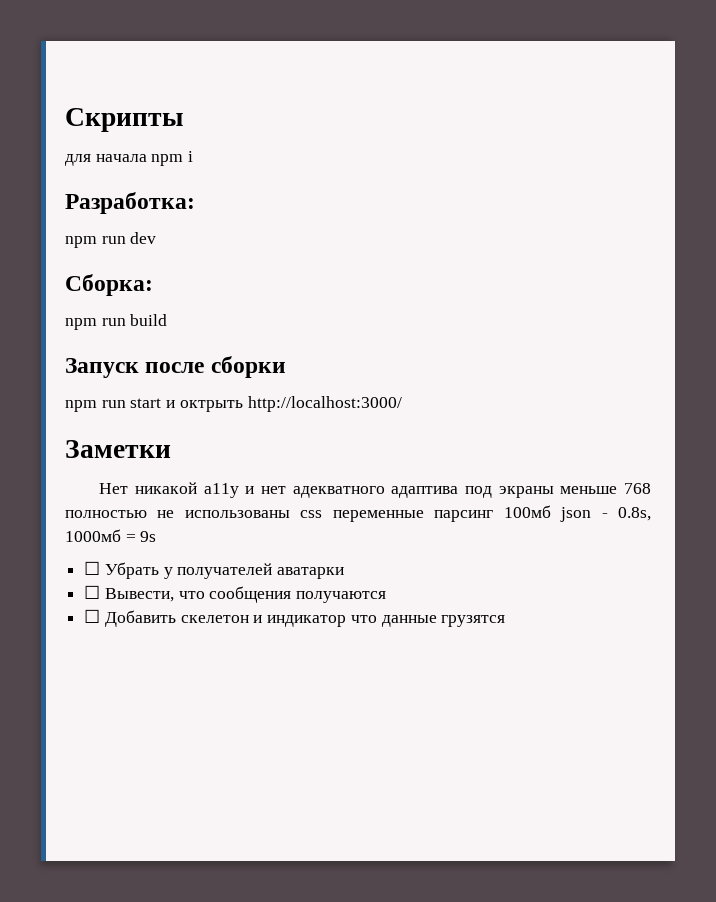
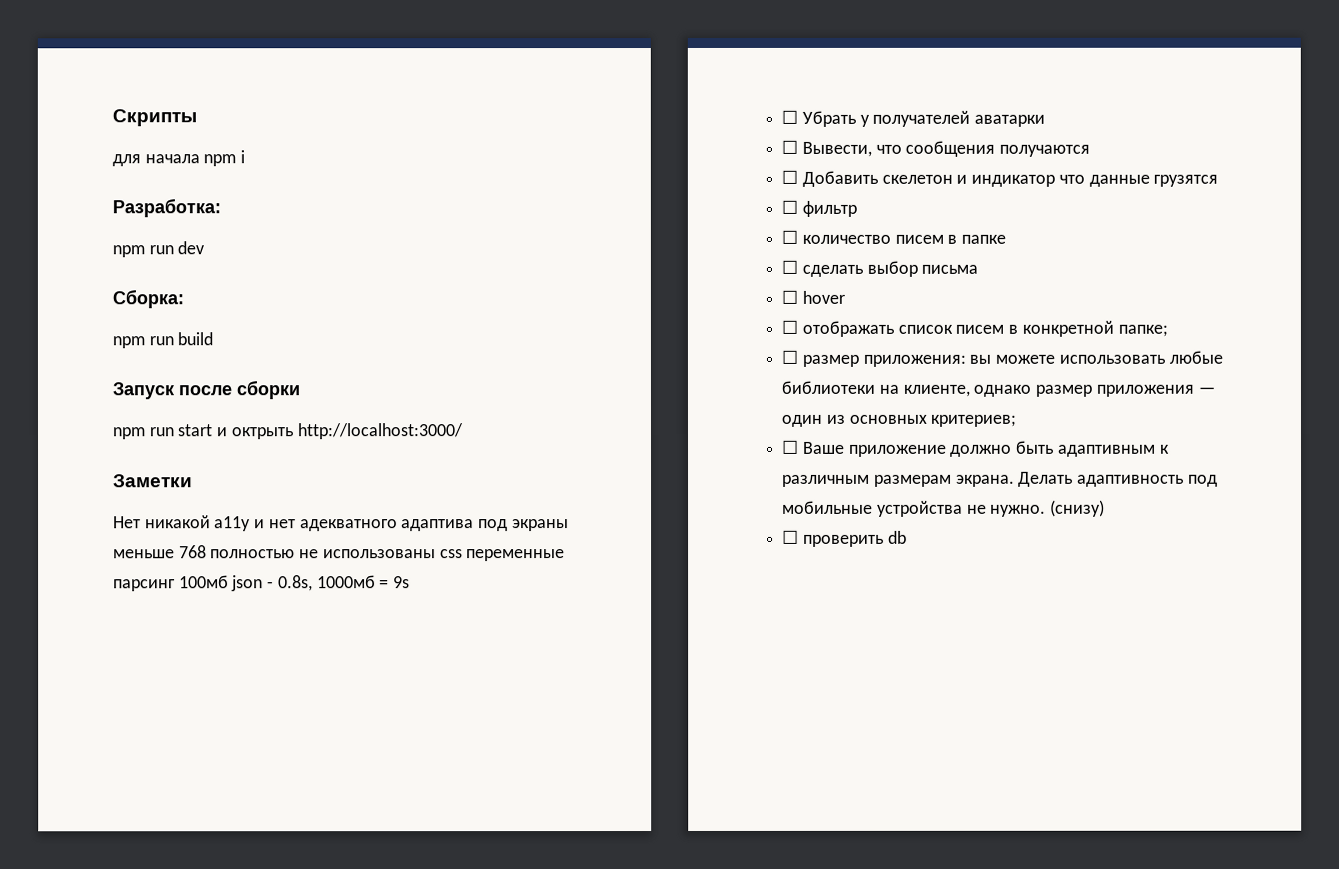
+ ☐ фильтр
+ ☐ количество писем в папке
+ ☐ сделать выбор письма
+ ☐ hover
+ ☐ отображать список писем в конкретной папке;
+ ☐ размер приложения: вы можете использовать любые библиотеки на клиенте, однако размер приложения — один из основных критериев;
+ ☐ Ваше приложение должно быть адаптивным к различным размерам экрана. Делать адаптивность под мобильные устройства не нужно. (снизу)
+ ☐ проверить db

